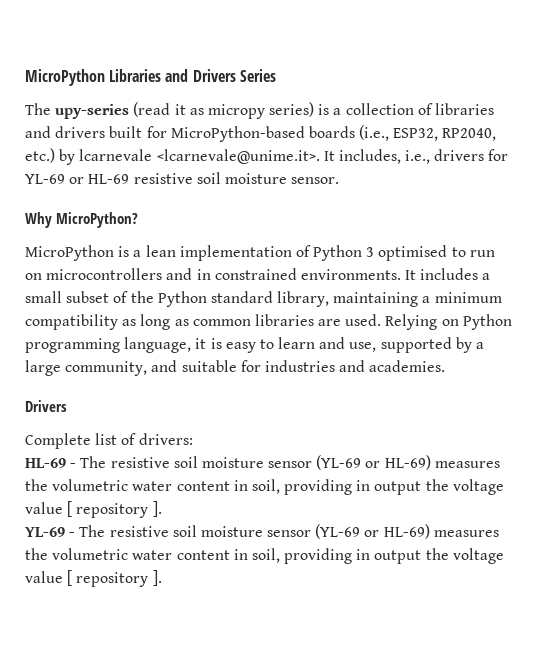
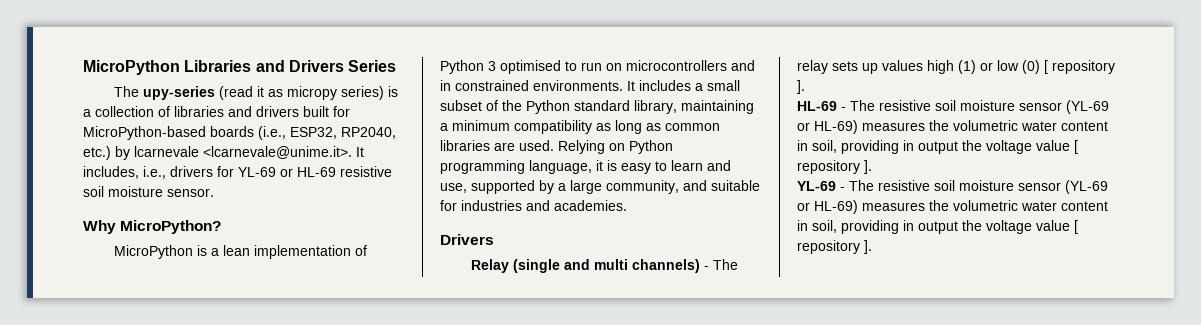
- Complete list of drivers:
+ Relay (single and multi channels) - The relay sets up values high (1) or low (0) [ repository ].

